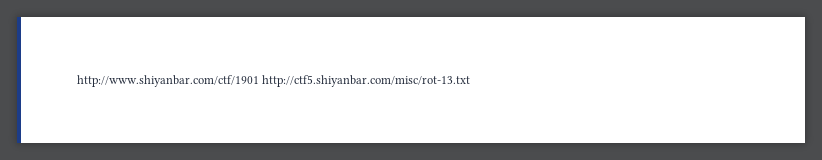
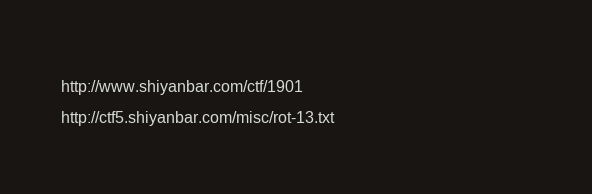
- http://www.shiyanbar.com/ctf/1901 http://ctf5.shiyanbar.com/misc/rot-13.txt
+ http://www.shiyanbar.com/ctf/1901
+ http://ctf5.shiyanbar.com/misc/rot-13.txt

